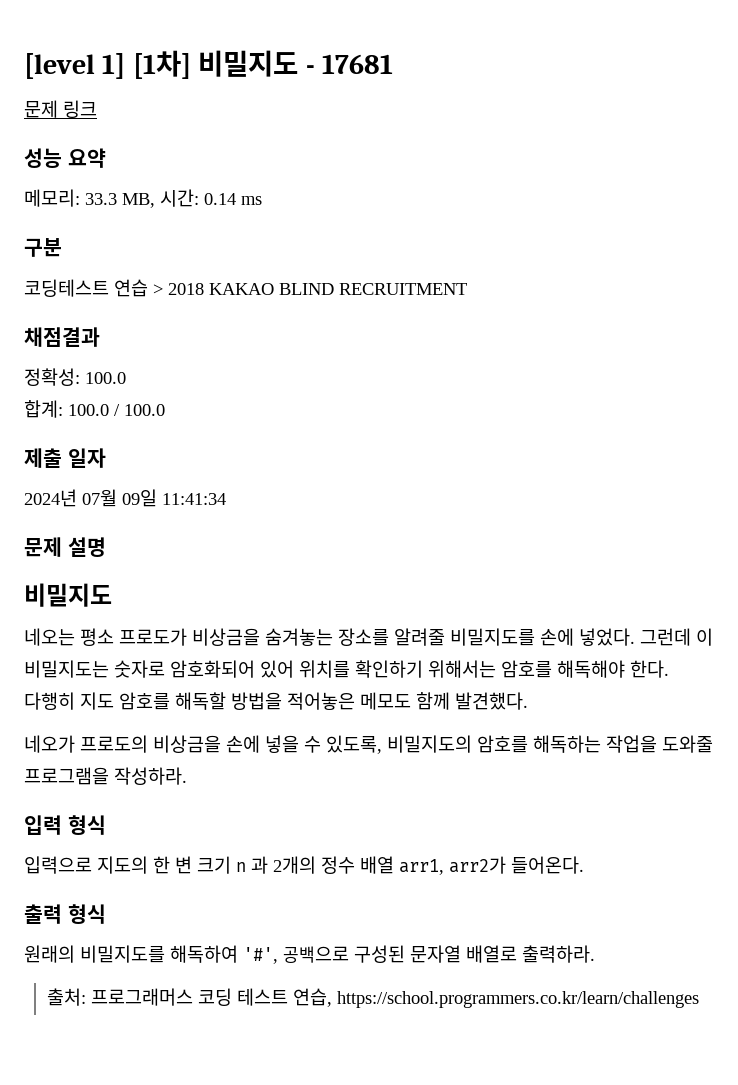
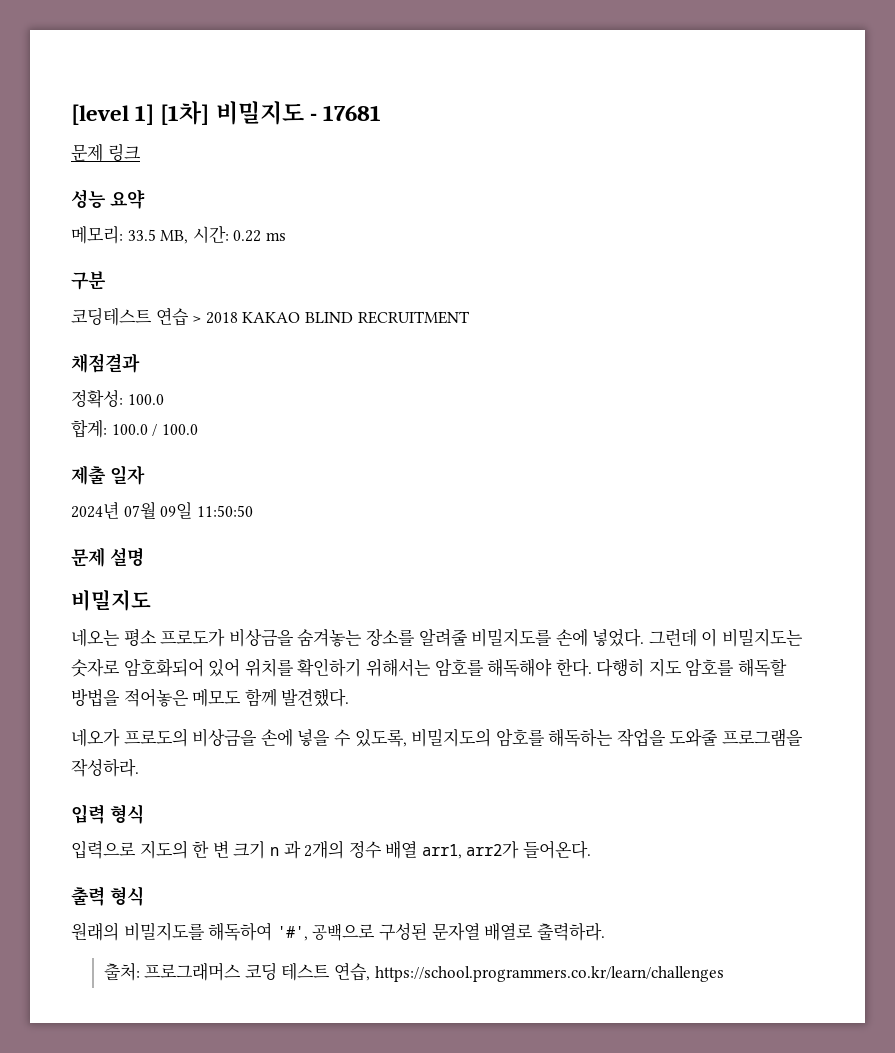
- 메모리: 33.3 MB, 시간: 0.14 ms
+ 메모리: 33.5 MB, 시간: 0.22 ms
- 2024년 07월 09일 11:41:34
+ 2024년 07월 09일 11:50:50

